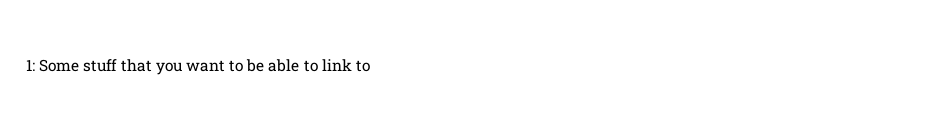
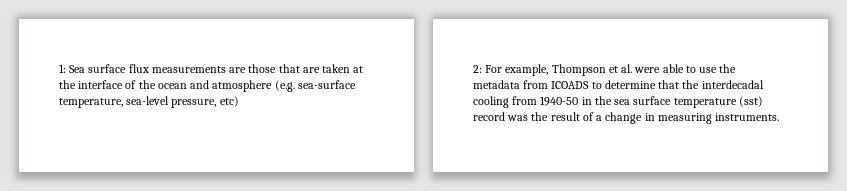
- 1: Some stuff that you want to be able to link to
+ 1: Sea surface flux measurements are those that are taken at the interface of the ocean and atmosphere (e.g. sea-surface temperature, sea-level pressure, etc)
+ 2: For example, Thompson et al. were able to use the metadata from ICOADS to determine that the interdecadal cooling from 1940-50 in the sea surface temperature (sst) record was the result of a change in measuring instruments.

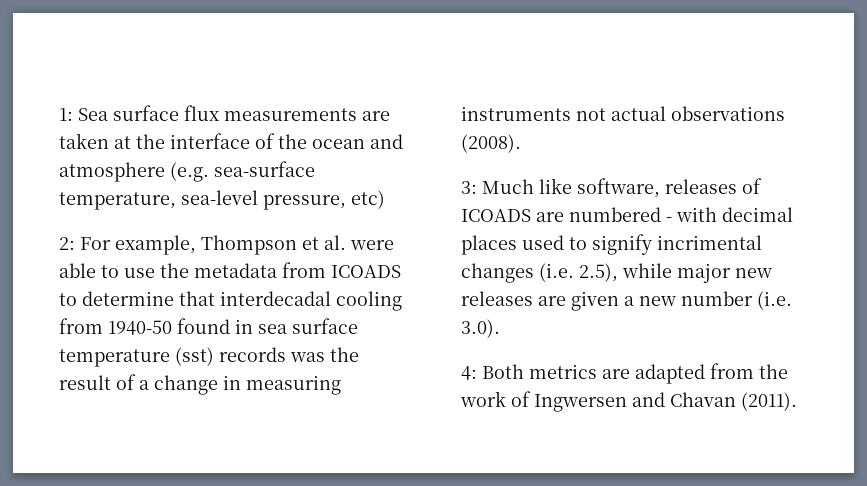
- 1: Sea surface flux measurements are those that are taken at the interface of the ocean and atmosphere (e.g. sea-surface temperature, sea-level pressure, etc)
+ 1: Sea surface flux measurements are taken at the interface of the ocean and atmosphere (e.g. sea-surface temperature, sea-level pressure, etc)
- 2: For example, Thompson et al. were able to use the metadata from ICOADS to determine that the interdecadal cooling from 1940-50 in the sea surface temperature (sst) record was the result of a change in measuring instruments.
+ 2: For example, Thompson et al. were able to use the metadata from ICOADS to determine that interdecadal cooling from 1940-50 found in sea surface temperature (sst) records was the result of a change in measuring instruments not actual observations (2008).
+ 3: Much like software, releases of ICOADS are numbered - with decimal places used to signify incrimental changes (i.e. 2.5), while major new releases are given a new number (i.e. 3.0).
+ 4: Both metrics are adapted from the work of Ingwersen and Chavan (2011).

